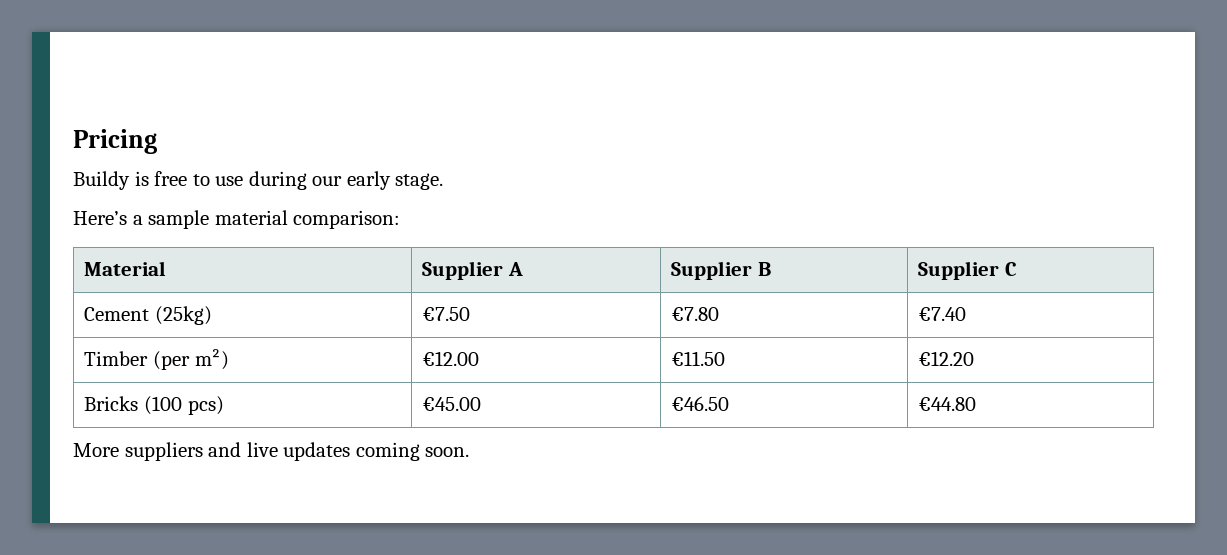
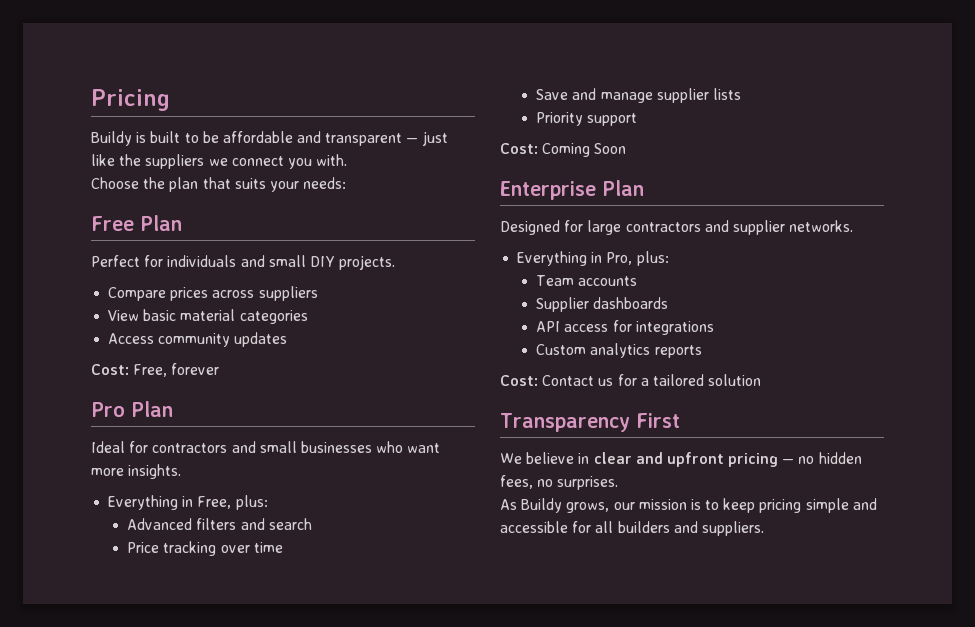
- Buildy is free to use during our early stage.
- Here’s a sample material comparison:
- Material | Supplier A | Supplier B | Supplier C
- Cement (25kg) | €7.50 | €7.80 | €7.40
- Timber (per m²) | €12.00 | €11.50 | €12.20
- Bricks (100 pcs) | €45.00 | €46.50 | €44.80
- More suppliers and live updates coming soon.
+ Buildy is built to be affordable and transparent — just like the suppliers we connect you with.
+ Choose the plan that suits your needs:
+ Free Plan
+ Perfect for individuals and small DIY projects.
+ Compare prices across suppliers
+ View basic material categories
+ Access community updates
+ Cost: Free, forever
+ Pro Plan
+ Ideal for contractors and small businesses who want more insights.
+ Everything in Free, plus:
+ Advanced filters and search
+ Price tracking over time
+ Save and manage supplier lists
+ Priority support
+ Cost: Coming Soon
+ Enterprise Plan
+ Designed for large contractors and supplier networks.
+ Everything in Pro, plus:
+ Team accounts
+ Supplier dashboards
+ API access for integrations
+ Custom analytics reports
+ Cost: Contact us for a tailored solution
+ Transparency First
+ We believe in clear and upfront pricing — no hidden fees, no surprises.
+ As Buildy grows, our mission is to keep pricing simple and accessible for all builders and suppliers.

